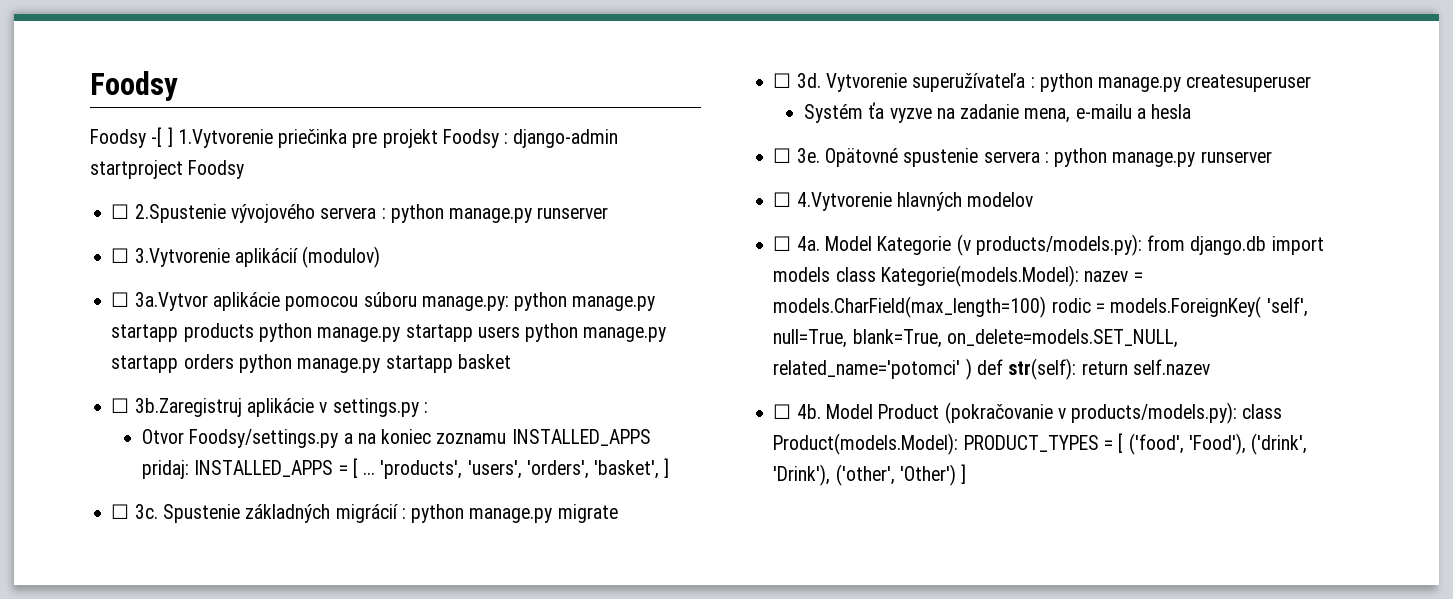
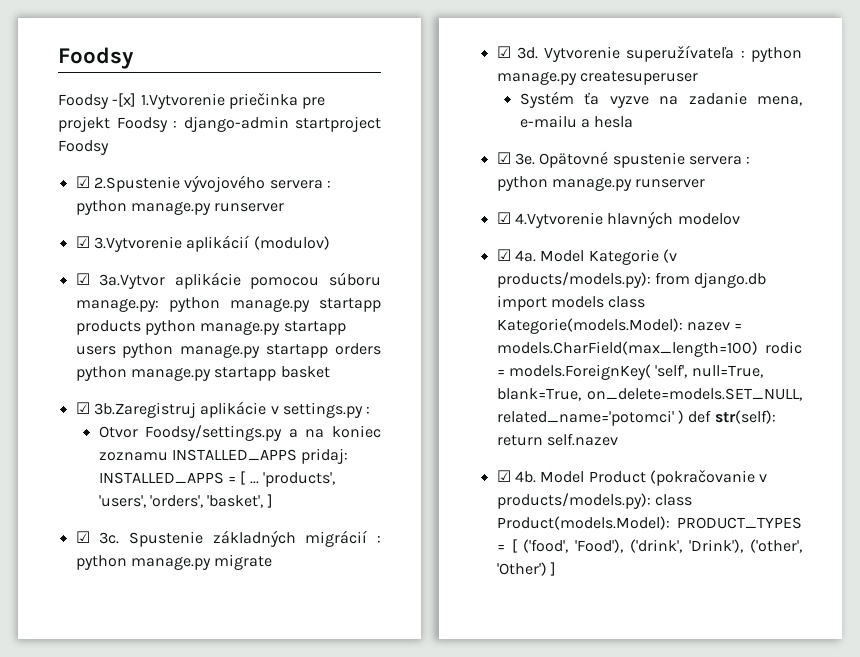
- Foodsy -[ ] 1.Vytvorenie priečinka pre projekt Foodsy : django-admin startproject Foodsy
+ Foodsy -[x] 1.Vytvorenie priečinka pre projekt Foodsy : django-admin startproject Foodsy
- ☐ 2.Spustenie vývojového servera : python manage.py runserver
+ ☑ 2.Spustenie vývojového servera : python manage.py runserver
- ☐ 3.Vytvorenie aplikácií (modulov)
+ ☑ 3.Vytvorenie aplikácií (modulov)
- ☐ 3a.Vytvor aplikácie pomocou súboru manage.py: python manage.py startapp products python manage.py startapp users python manage.py startapp orders python manage.py startapp basket
+ ☑ 3a.Vytvor aplikácie pomocou súboru manage.py: python manage.py startapp products python manage.py startapp users python manage.py startapp orders python manage.py startapp basket
- ☐ 3b.Zaregistruj aplikácie v settings.py :
+ ☑ 3b.Zaregistruj aplikácie v settings.py :
- ☐ 3c.
+ ☑ 3c.
- ☐ 3d.
+ ☑ 3d.
- ☐ 3e.
+ ☑ 3e.
- ☐ 4.Vytvorenie hlavných modelov
+ ☑ 4.Vytvorenie hlavných modelov
- ☐ 4a.
+ ☑ 4a.
- ☐ 4b.
+ ☑ 4b.

